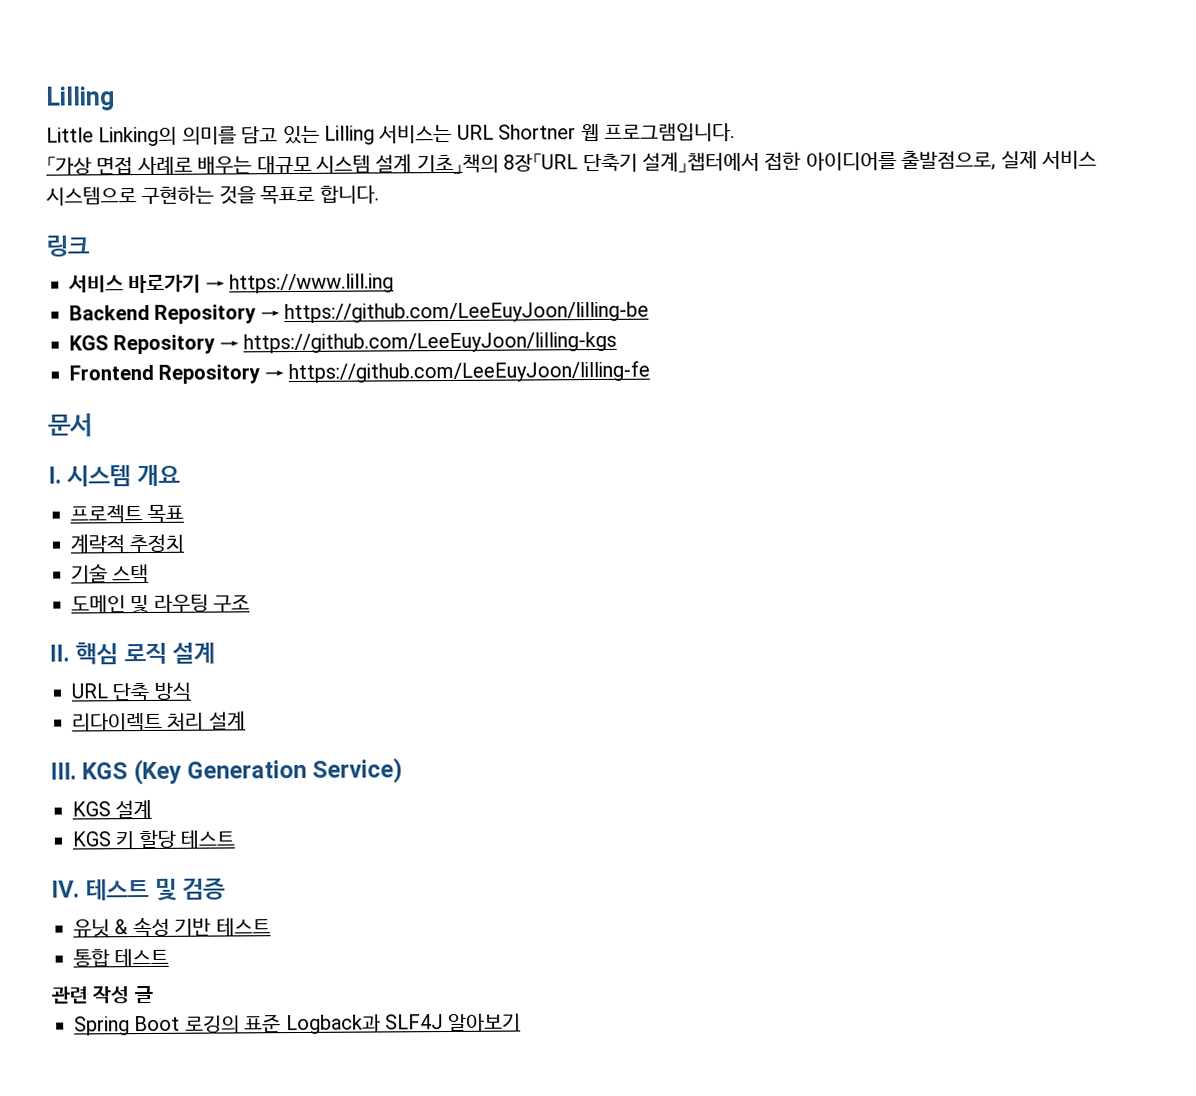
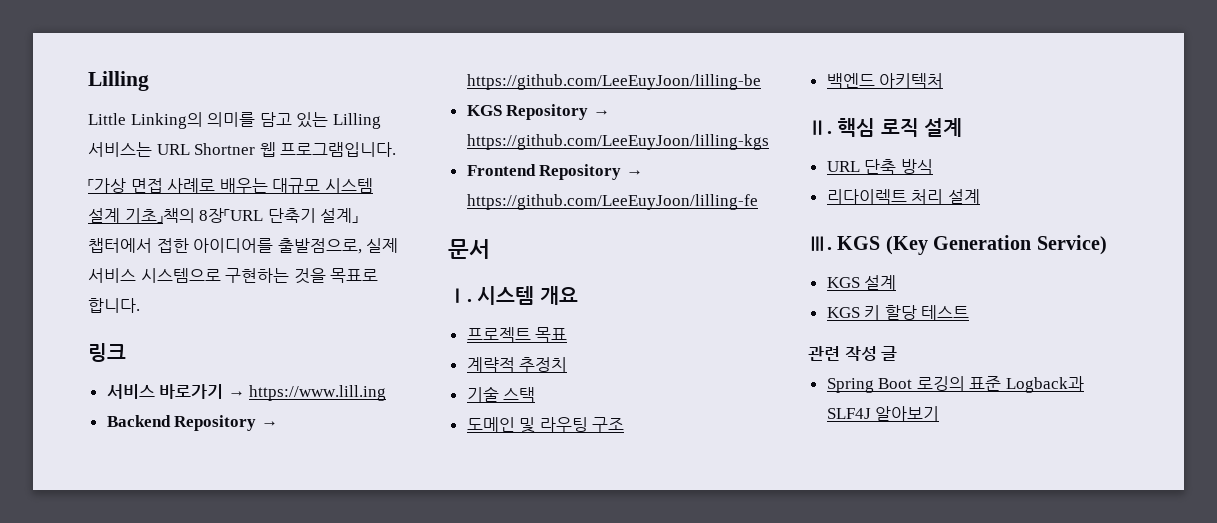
+ 백엔드 아키텍처
- Ⅳ. 테스트 및 검증
- 유닛 & 속성 기반 테스트
- 통합 테스트

